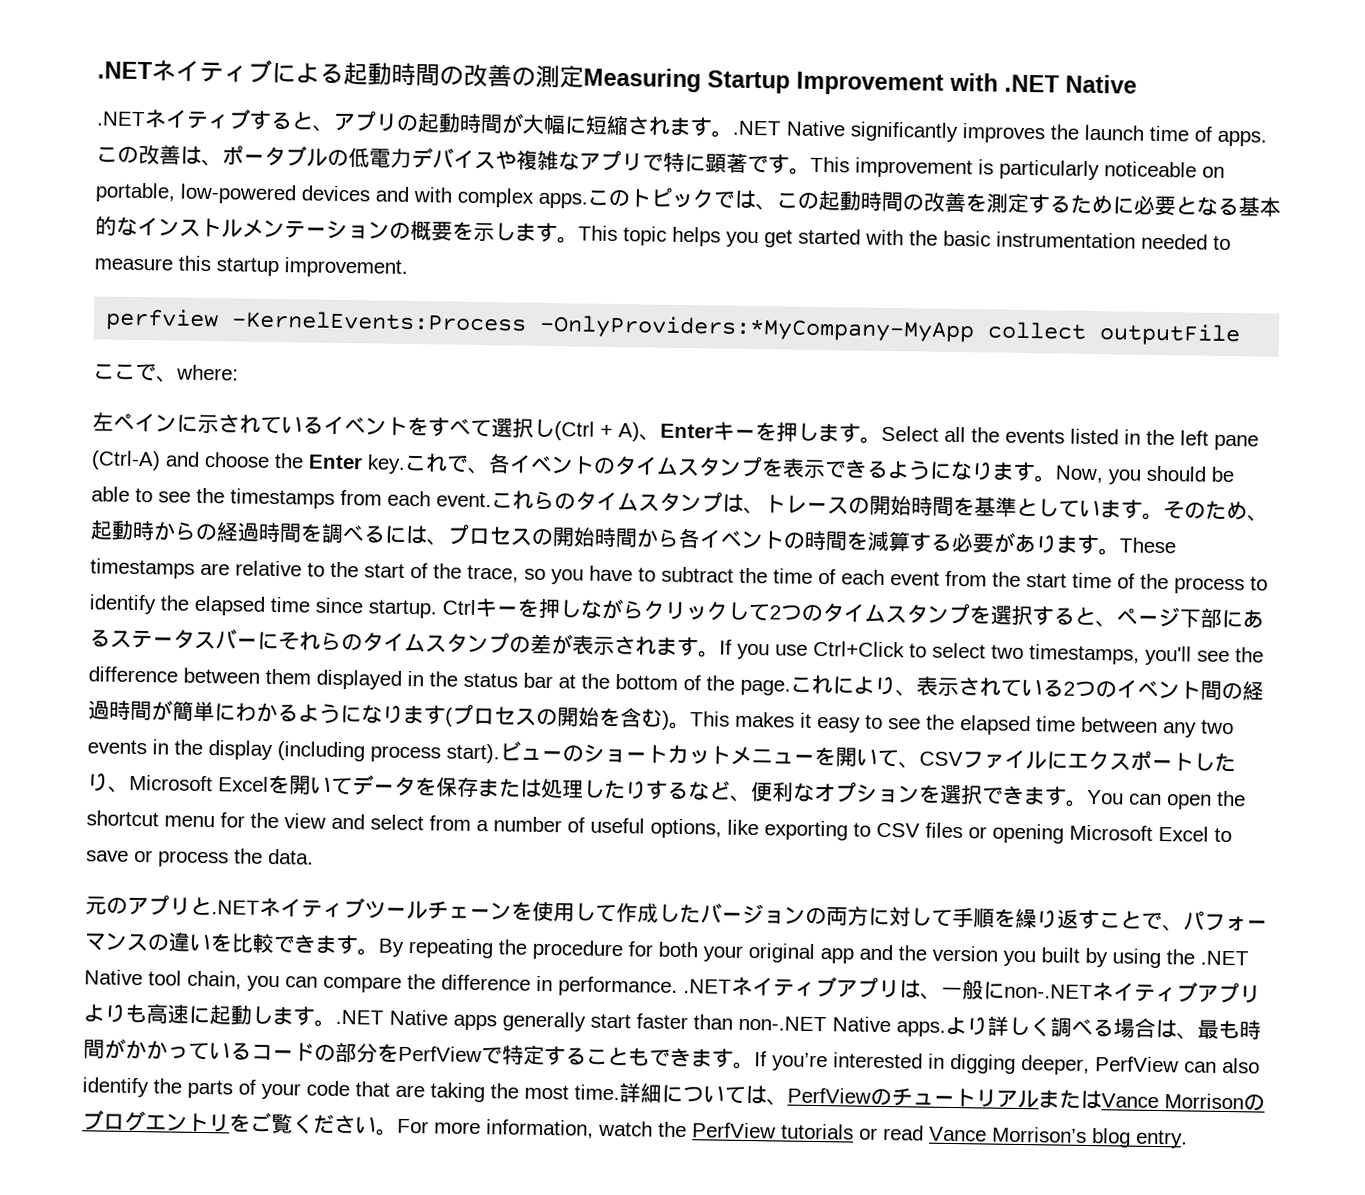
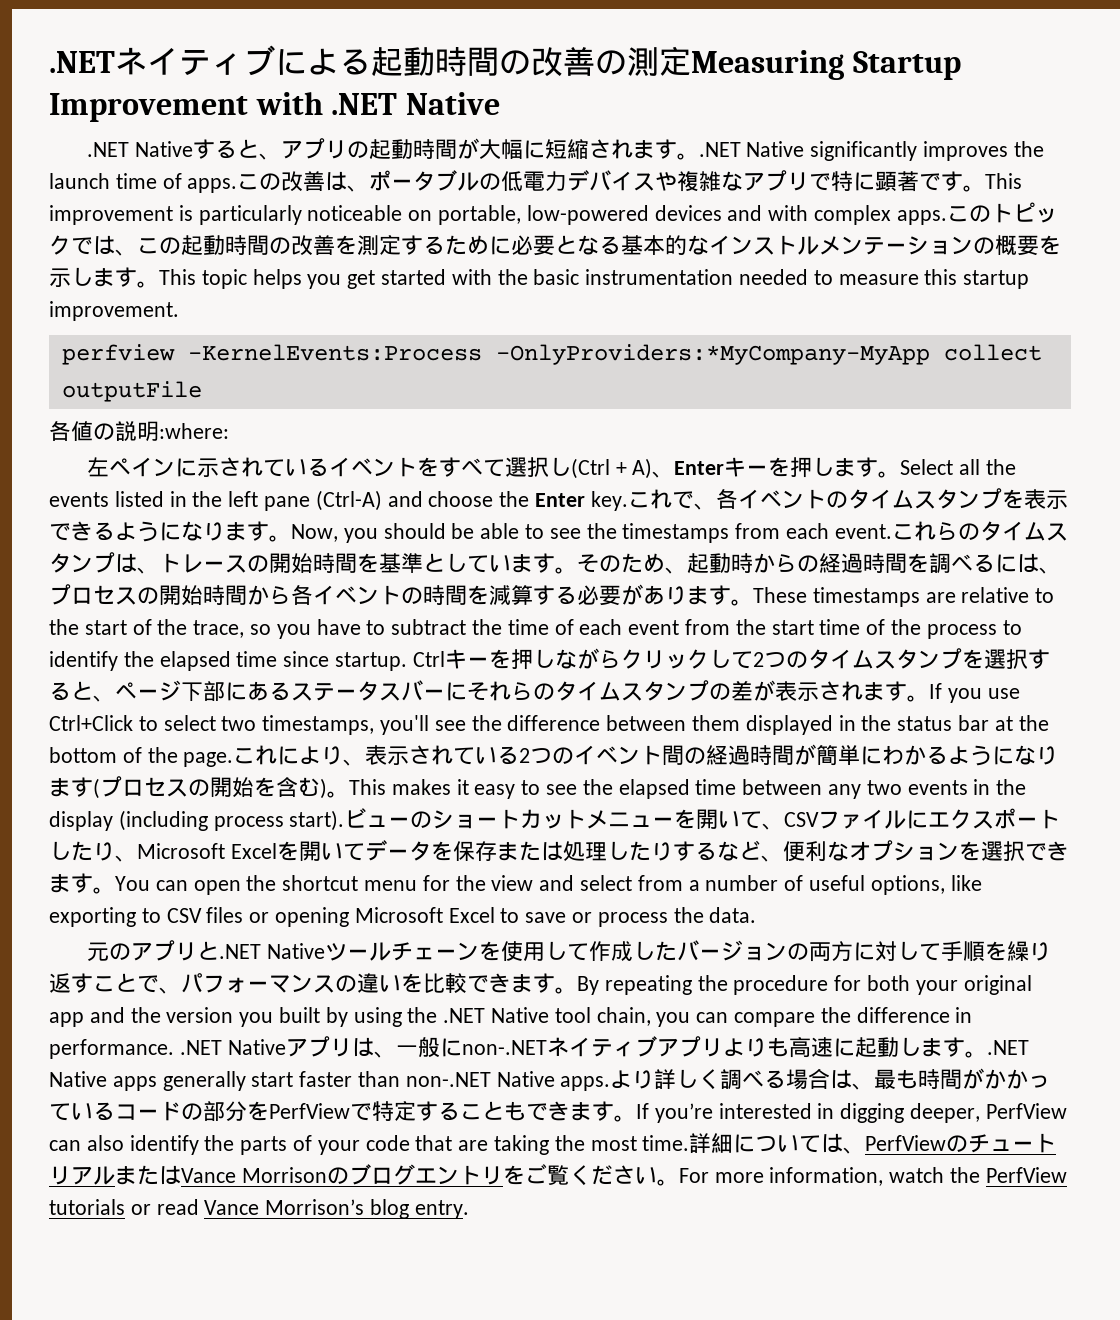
- .NETネイティブすると、アプリの起動時間が大幅に短縮されます。.NET Native significantly improves the launch time of apps.
+ .NET Nativeすると、アプリの起動時間が大幅に短縮されます。.NET Native significantly improves the launch time of apps.
- ここで、where:
+ 各値の説明:where:
- 元のアプリと.NETネイティブツールチェーンを使用して作成したバージョンの両方に対して手順を繰り返すことで、パフォーマンスの違いを比較できます。
+ 元のアプリと.NET Nativeツールチェーンを使用して作成したバージョンの両方に対して手順を繰り返すことで、パフォーマンスの違いを比較できます。
- By repeating the procedure for both your original app and the version you built by using the .NET Native tool chain, you can compare the difference in performance. .NETネイティブアプリは、一般にnon-.NETネイティブアプリよりも高速に起動します。.NET Native apps generally start faster than non-.NET Native apps.
+ By repeating the procedure for both your original app and the version you built by using the .NET Native tool chain, you can compare the difference in performance. .NET Nativeアプリは、一般にnon-.NETネイティブアプリよりも高速に起動します。.NET Native apps generally start faster than non-.NET Native apps.

